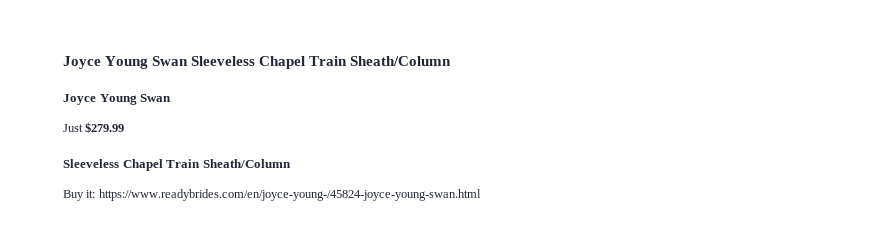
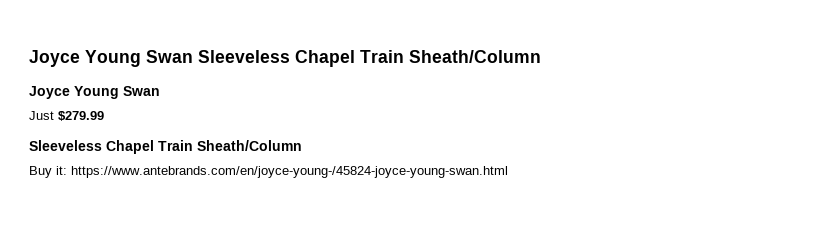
- Buy it: https://www.readybrides.com/en/joyce-young-/45824-joyce-young-swan.html
+ Buy it: https://www.antebrands.com/en/joyce-young-/45824-joyce-young-swan.html

